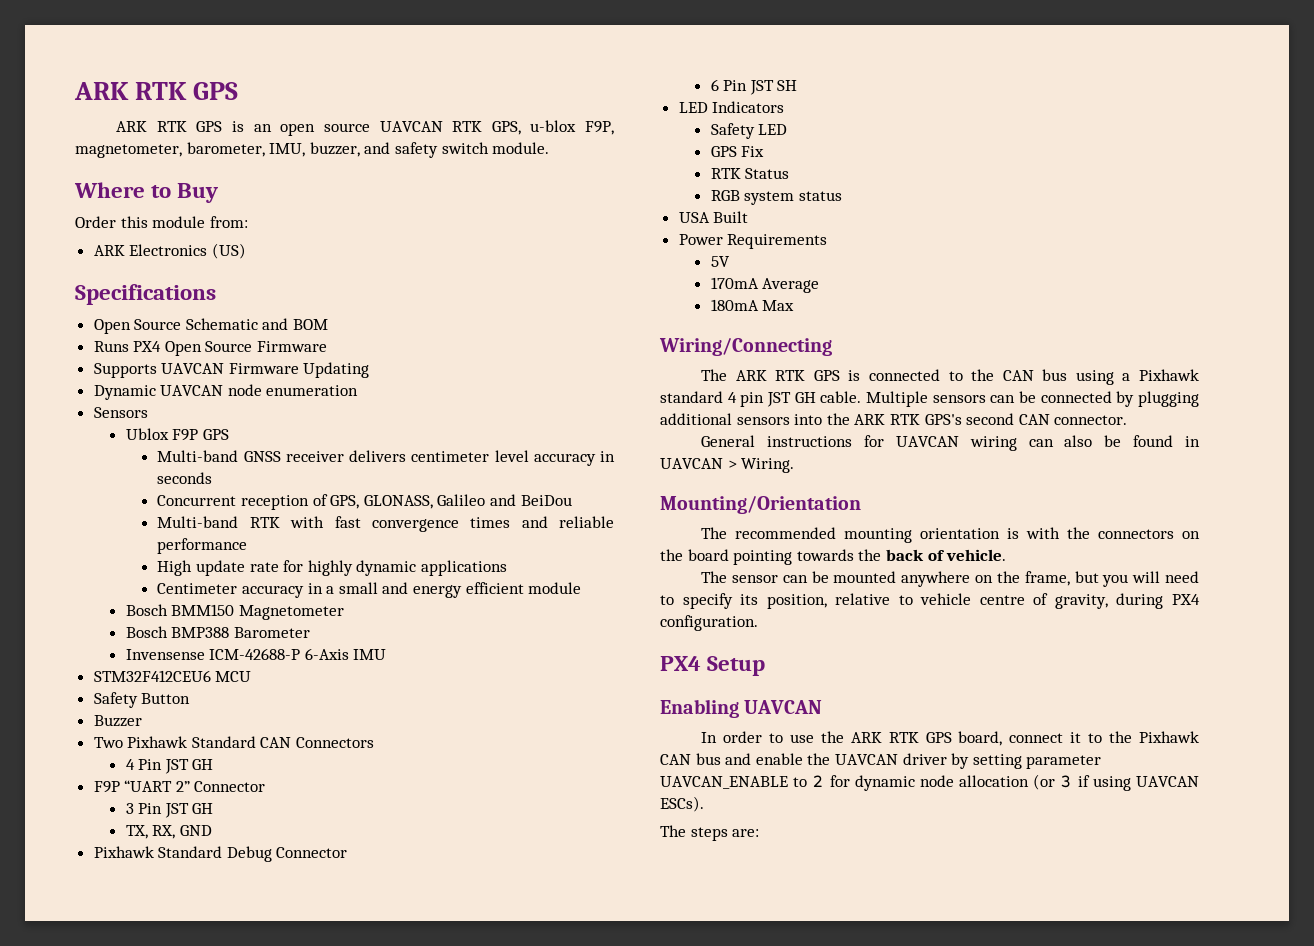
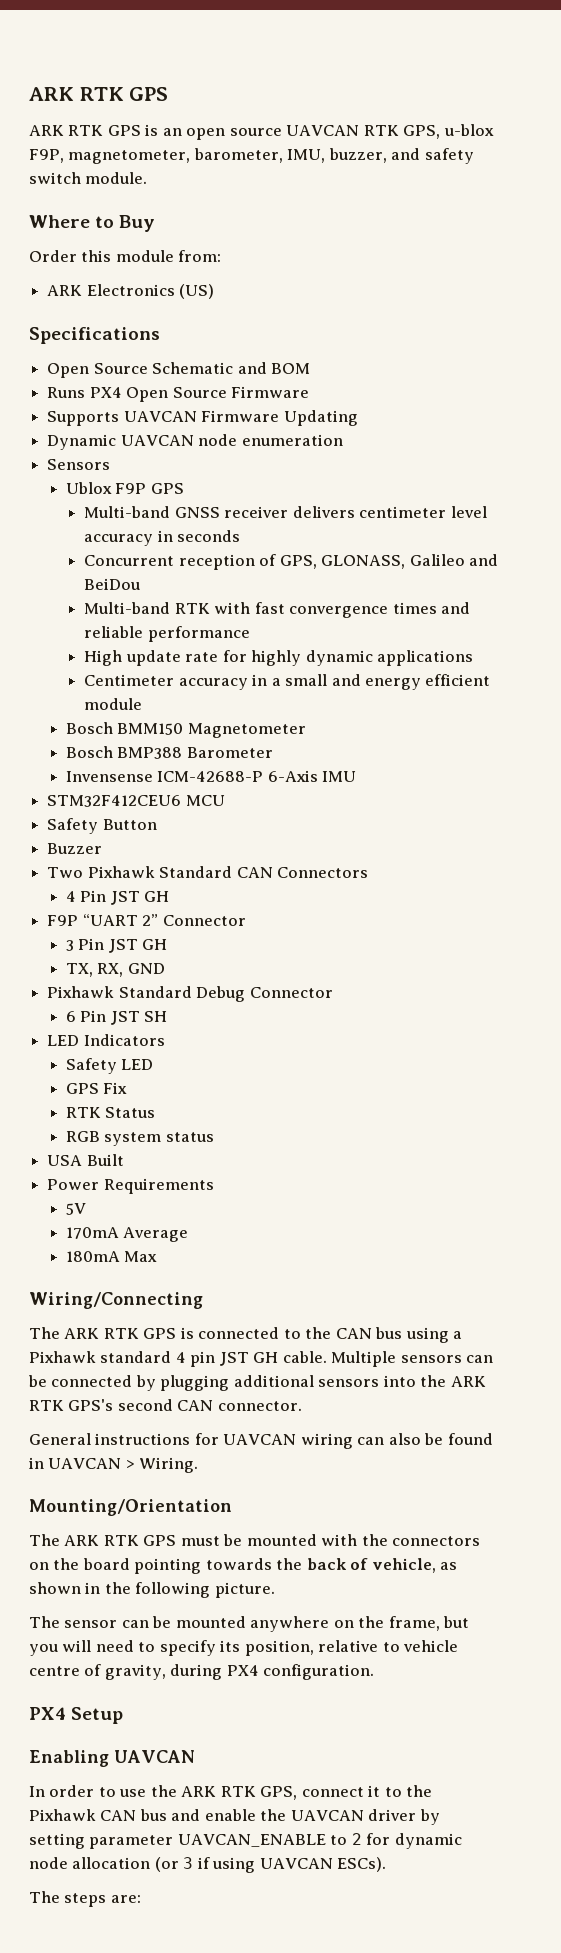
- The recommended mounting orientation is with the connectors on the board pointing towards the back of vehicle.
+ The ARK RTK GPS must be mounted with the connectors on the board pointing towards the back of vehicle, as shown in the following picture.
- In order to use the ARK RTK GPS board, connect it to the Pixhawk CAN bus and enable the UAVCAN driver by setting parameter UAVCAN_ENABLE to 2 for dynamic node allocation (or 3 if using UAVCAN ESCs).
+ In order to use the ARK RTK GPS, connect it to the Pixhawk CAN bus and enable the UAVCAN driver by setting parameter UAVCAN_ENABLE to 2 for dynamic node allocation (or 3 if using UAVCAN ESCs).

